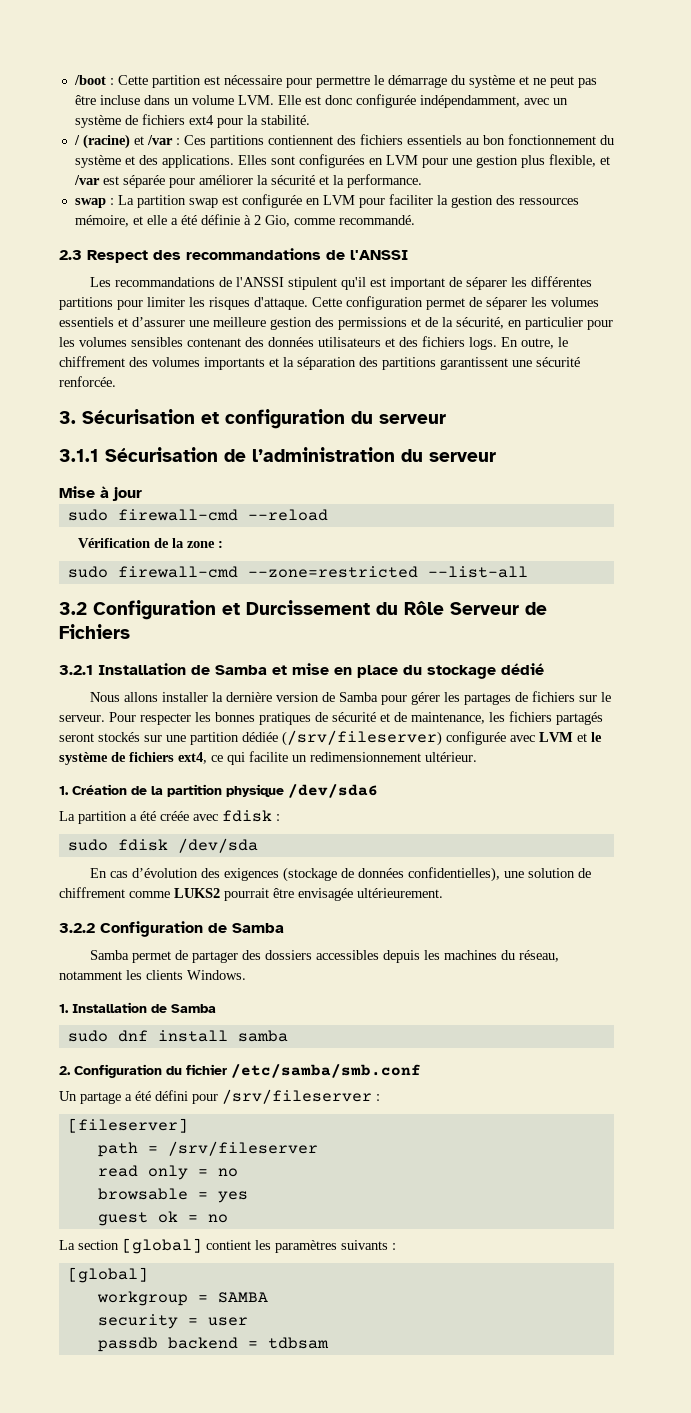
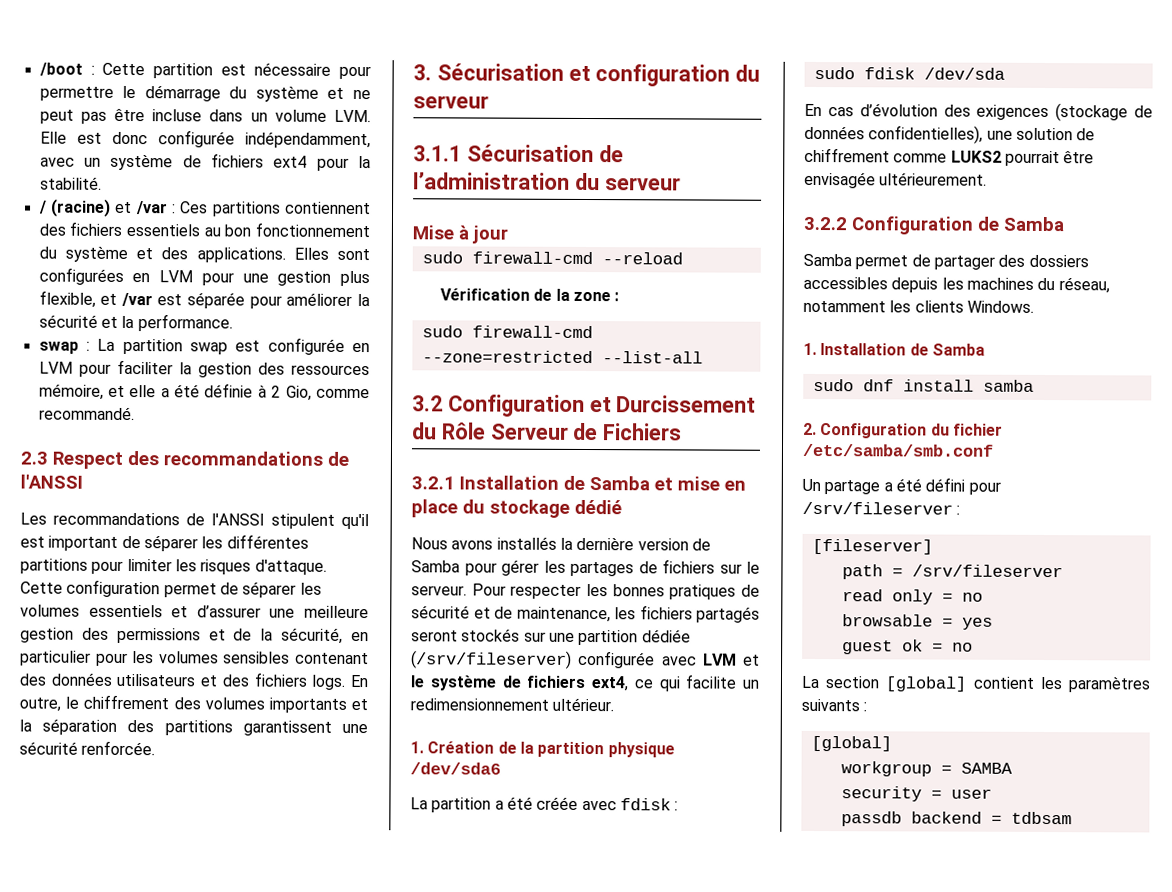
- Nous allons installer la dernière version de Samba pour gérer les partages de fichiers sur le serveur.
+ Nous avons installés la dernière version de Samba pour gérer les partages de fichiers sur le serveur.

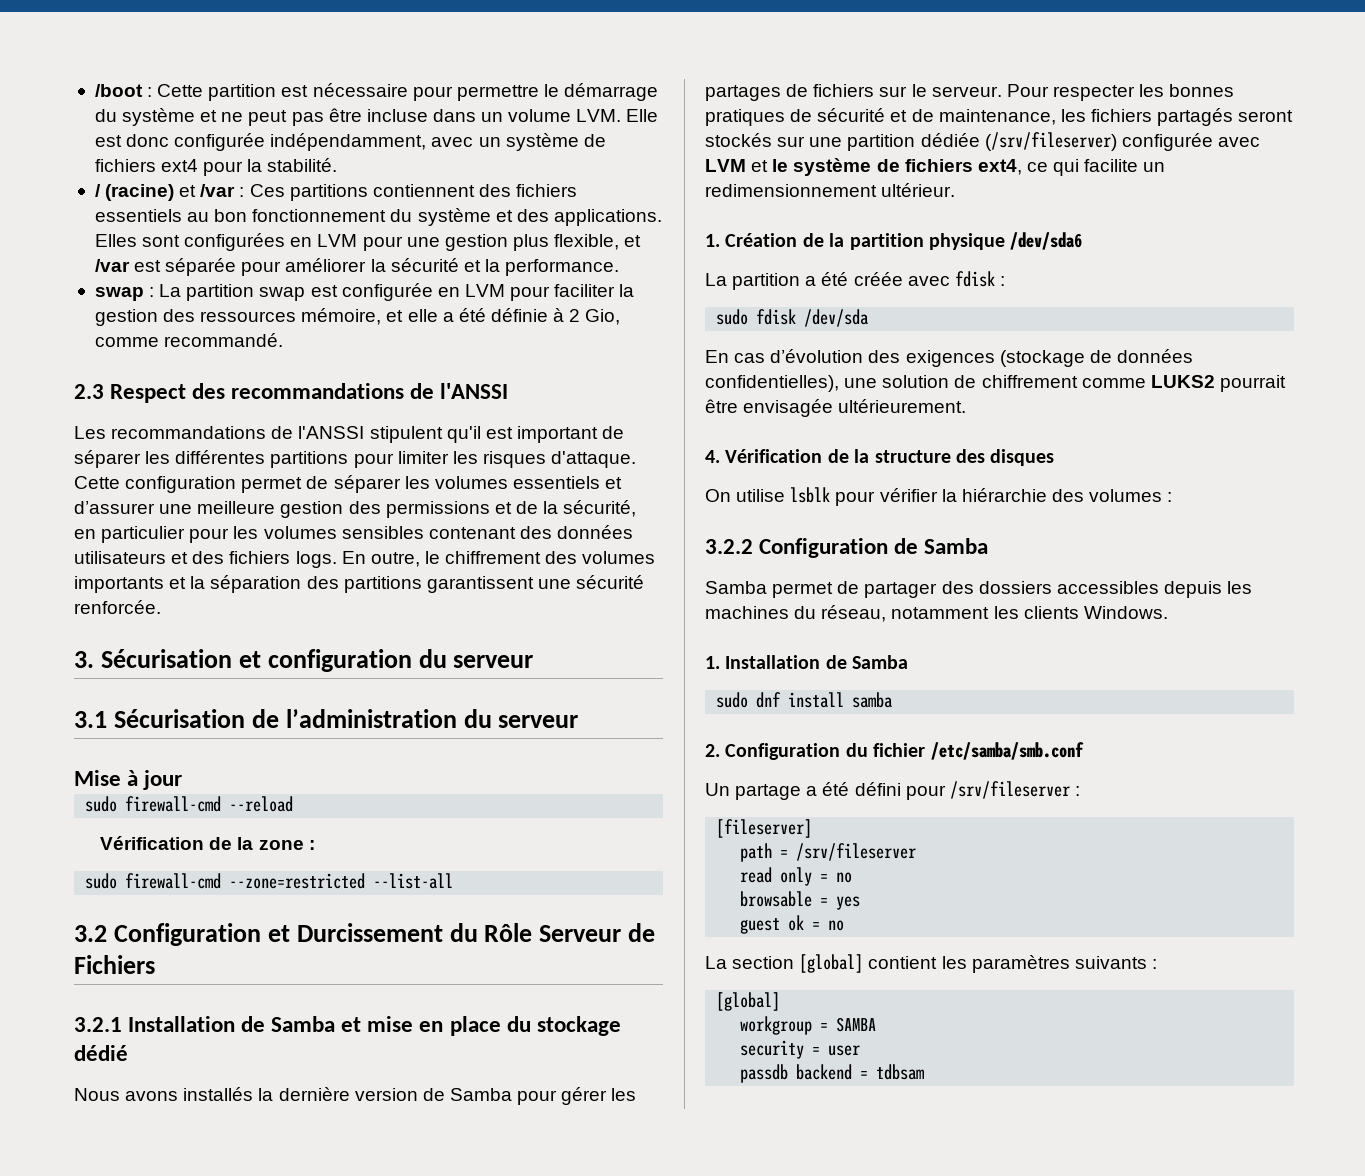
- 3.1.1 Sécurisation de l’administration du serveur
+ 3.1 Sécurisation de l’administration du serveur
+ 4. Vérification de la structure des disques
+ On utilise lsblk pour vérifier la hiérarchie des volumes :

